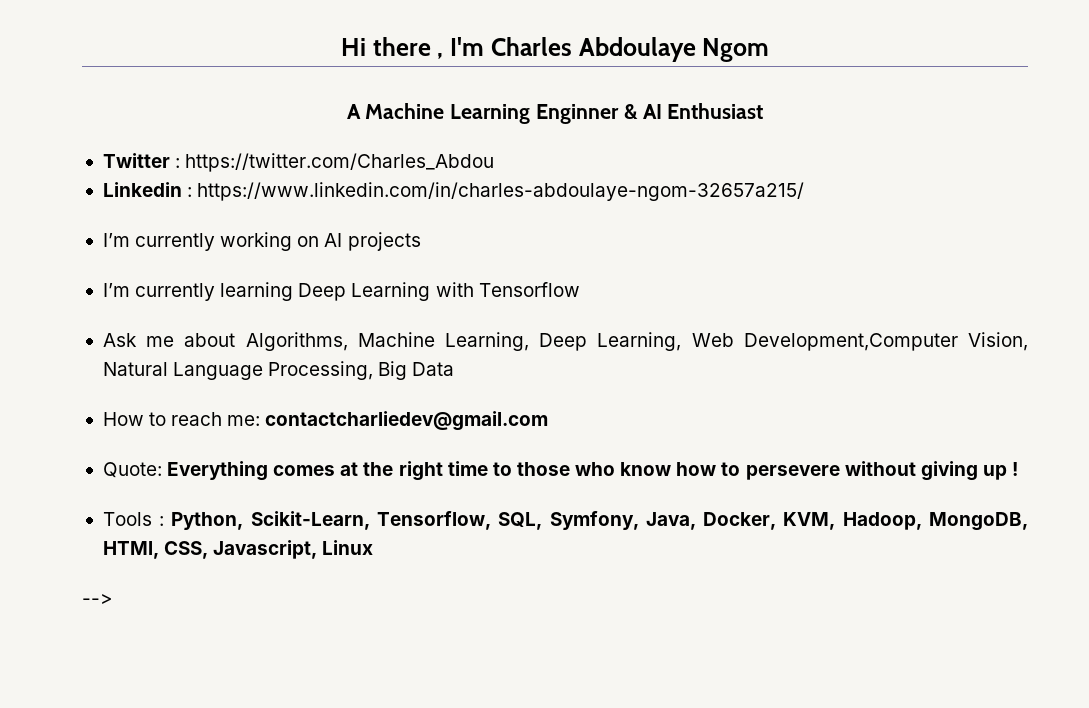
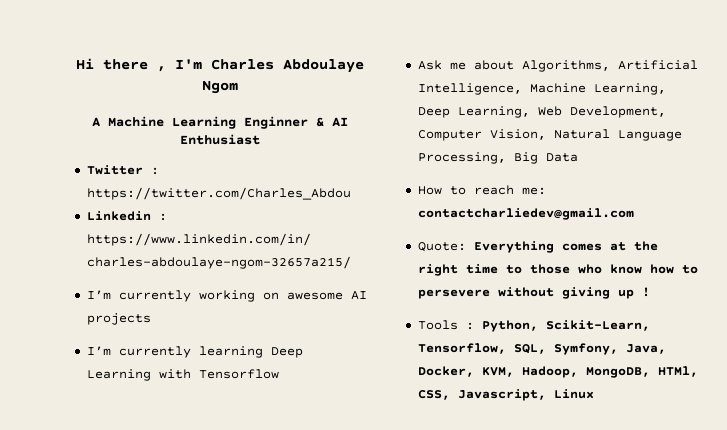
- I’m currently working on AI projects
+ I’m currently working on awesome AI projects
- Ask me about Algorithms, Machine Learning, Deep Learning, Web Development,Computer Vision, Natural Language Processing, Big Data
+ Ask me about Algorithms, Artificial Intelligence, Machine Learning, Deep Learning, Web Development, Computer Vision, Natural Language Processing, Big Data
- -->

